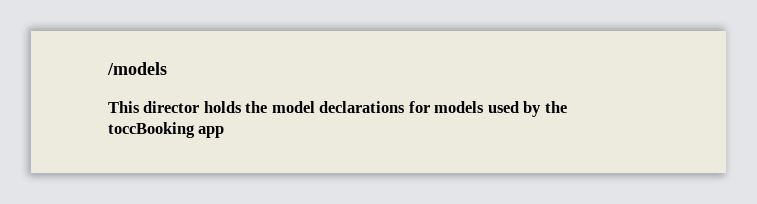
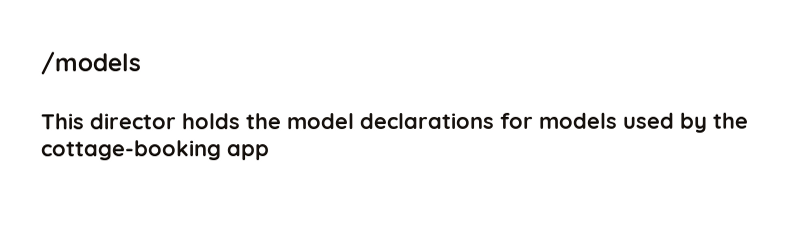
- This director holds the model declarations for models used by the toccBooking app
+ This director holds the model declarations for models used by the cottage-booking app

